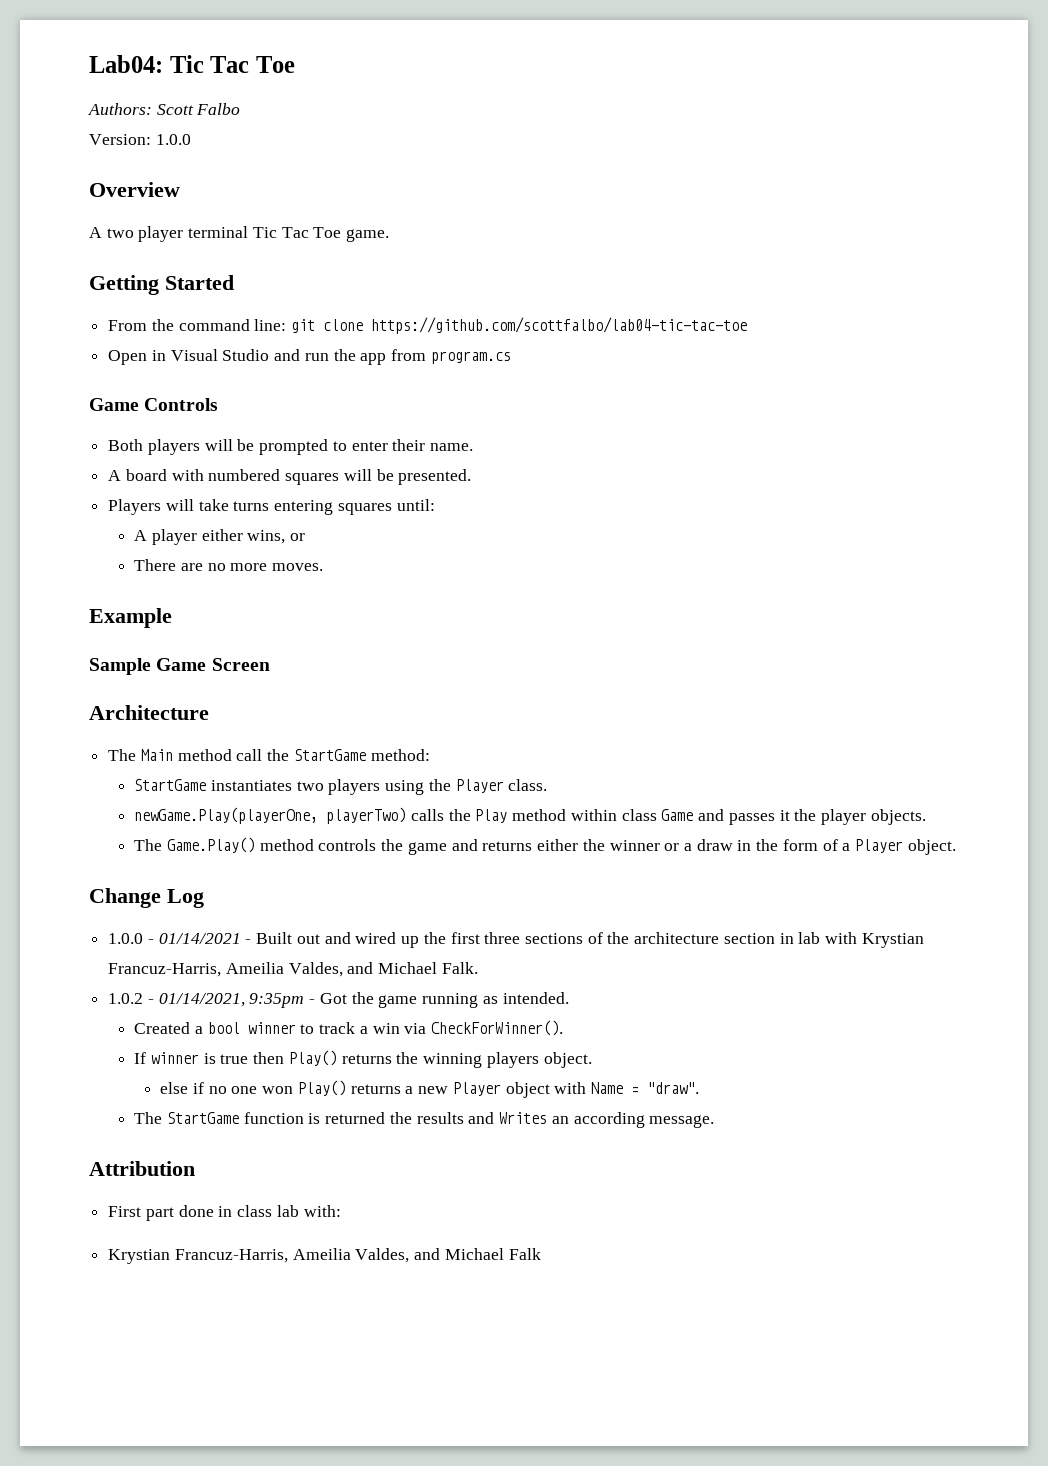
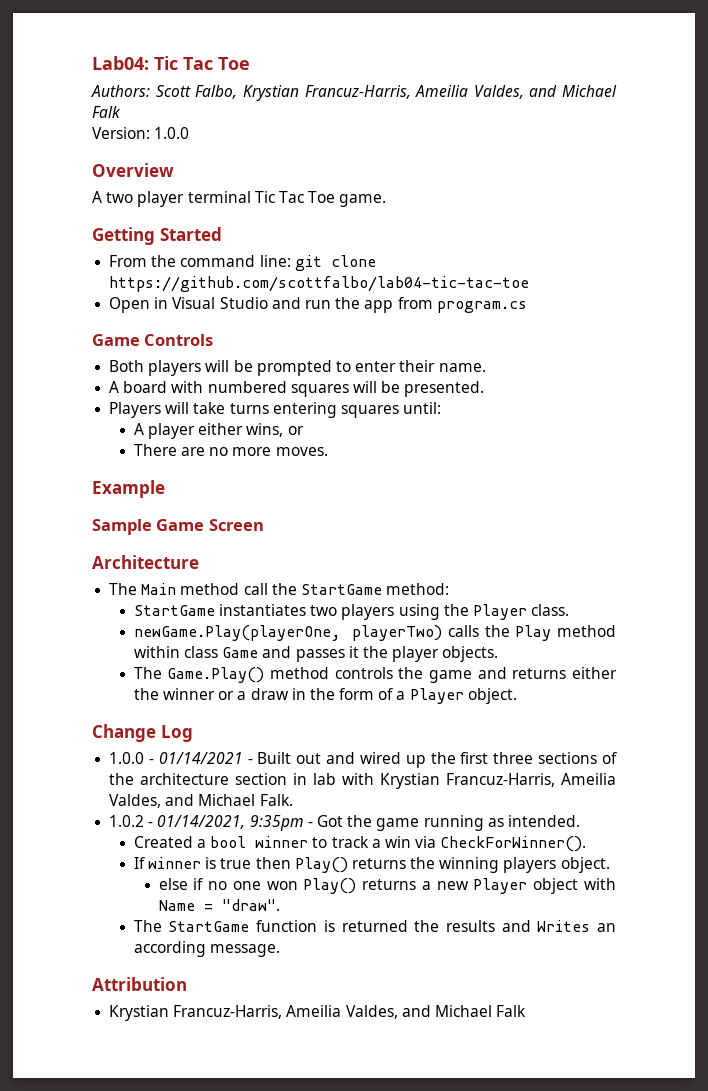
- Authors: Scott Falbo
+ Authors: Scott Falbo, Krystian Francuz-Harris, Ameilia Valdes, and Michael Falk
- First part done in class lab with:

